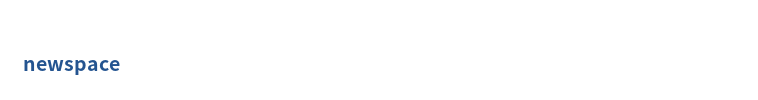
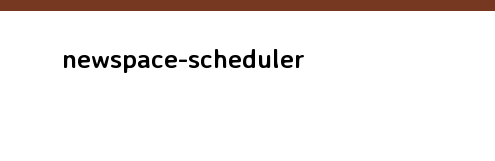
- newspace
+ newspace-scheduler

